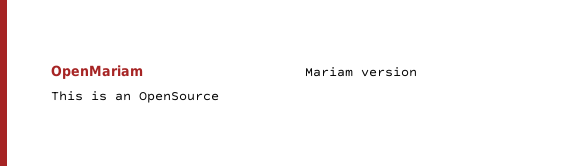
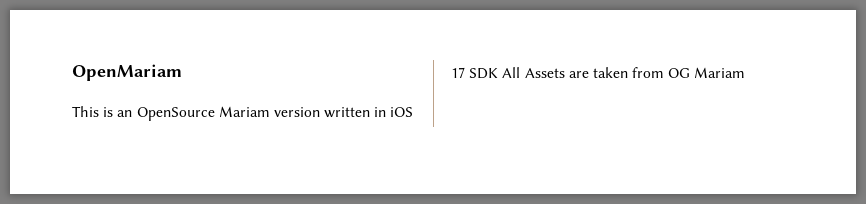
- This is an OpenSource Mariam version
+ This is an OpenSource Mariam version written in iOS 17 SDK All Assets are taken from OG Mariam

